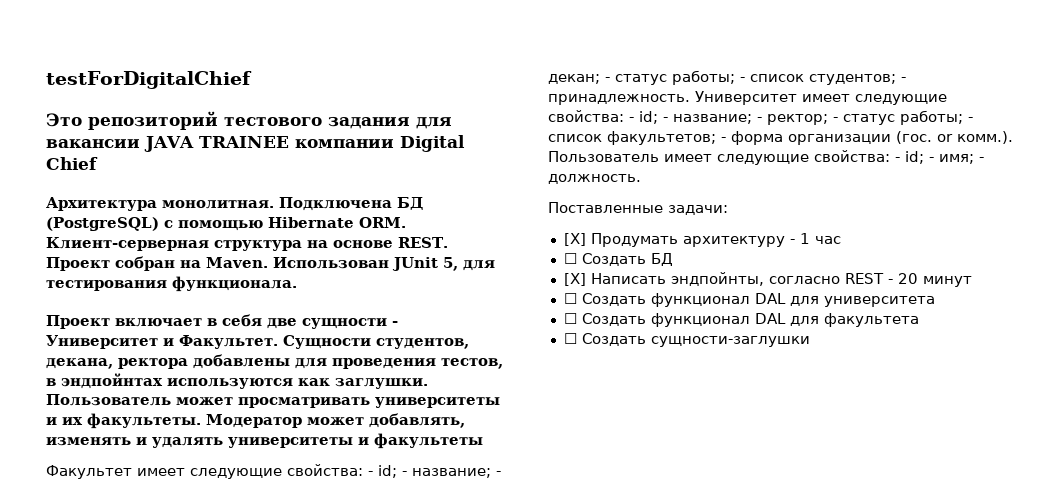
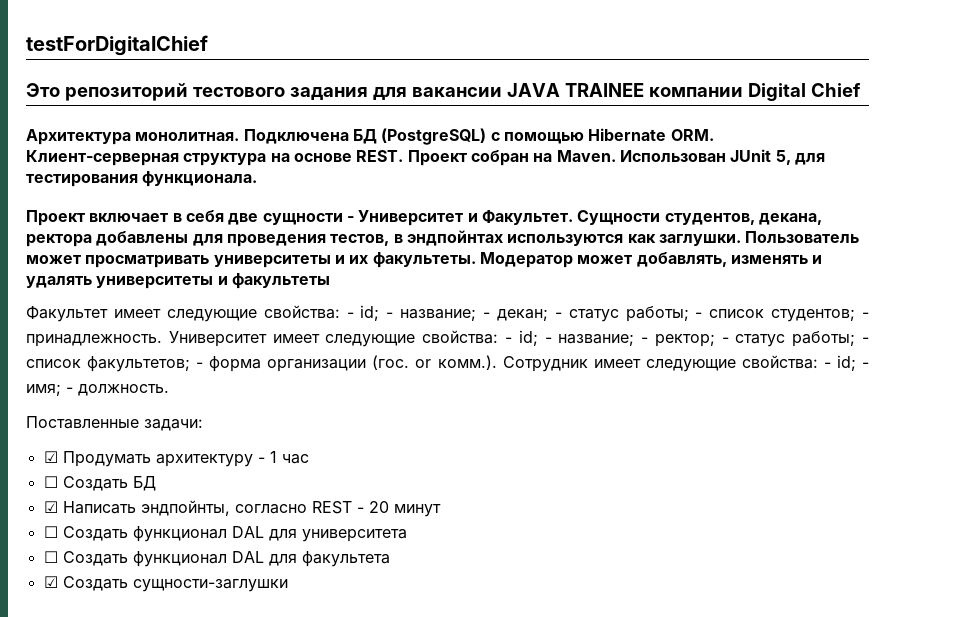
- Университет имеет следующие свойства: - id; - название; - ректор; - статус работы; - список факультетов; - форма организации (гос. or комм.). Пользователь имеет следующие свойства: - id; - имя; - должность.
+ Университет имеет следующие свойства: - id; - название; - ректор; - статус работы; - список факультетов; - форма организации (гос. or комм.). Сотрудник имеет следующие свойства: - id; - имя; - должность.
- [Х] Продумать архитектуру - 1 час
+ ☑ Продумать архитектуру - 1 час
- [Х] Написать эндпойнты, согласно REST - 20 минут
+ ☑ Написать эндпойнты, согласно REST - 20 минут
- ☐ Создать сущности-заглушки
+ ☑ Создать сущности-заглушки

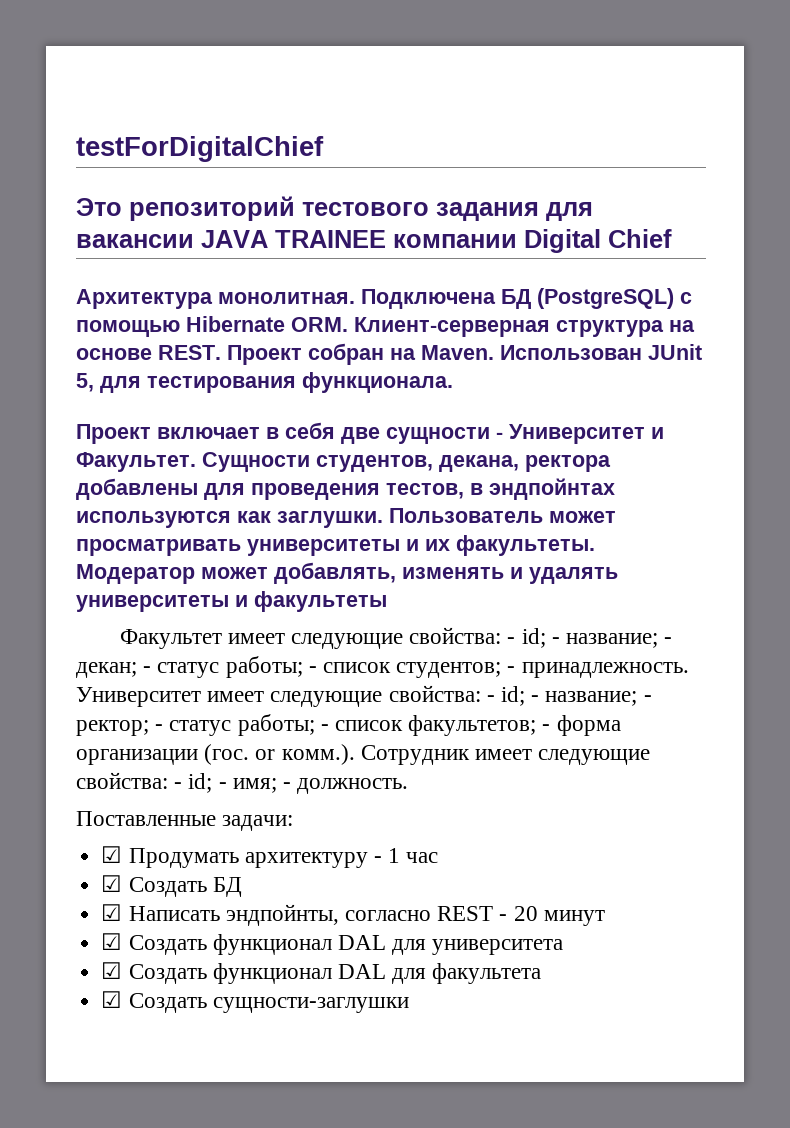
- ☐ Создать БД
+ ☑ Создать БД
- ☐ Создать функционал DAL для университета
+ ☑ Создать функционал DAL для университета
- ☐ Создать функционал DAL для факультета
+ ☑ Создать функционал DAL для факультета

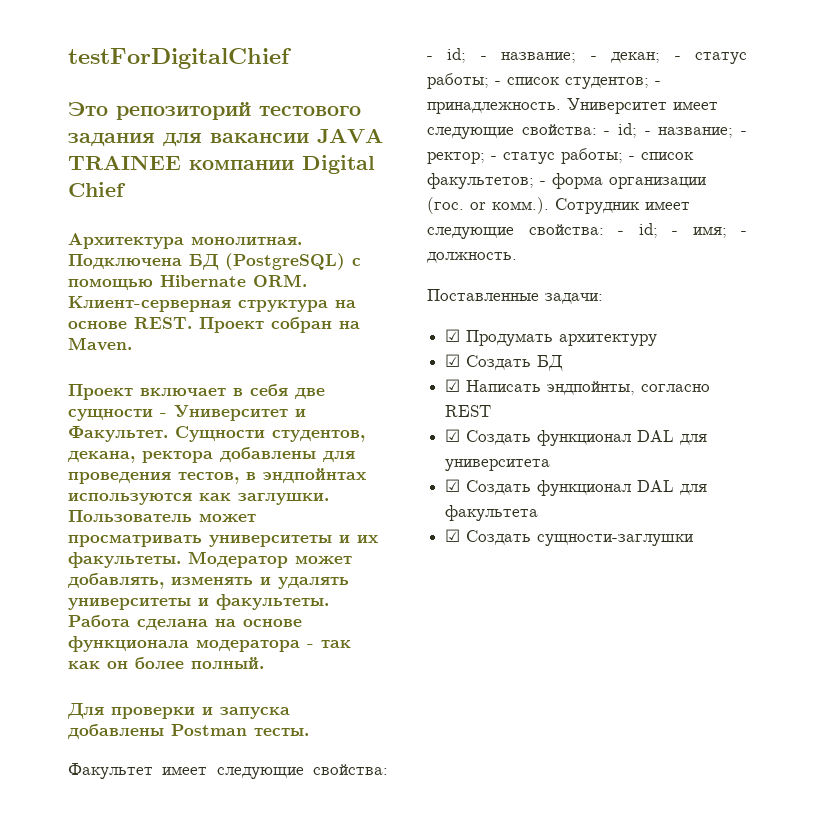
- Использован JUnit 5, для тестирования функционала.
- Модератор может добавлять, изменять и удалять университеты и факультеты
+ Модератор может добавлять, изменять и удалять университеты и факультеты. Работа сделана на основе функционала модератора - так как он более полный.
+ Для проверки и запуска добавлены Postman тесты.
- ☑ Продумать архитектуру - 1 час
+ ☑ Продумать архитектуру
- ☑ Написать эндпойнты, согласно REST - 20 минут
+ ☑ Написать эндпойнты, согласно REST

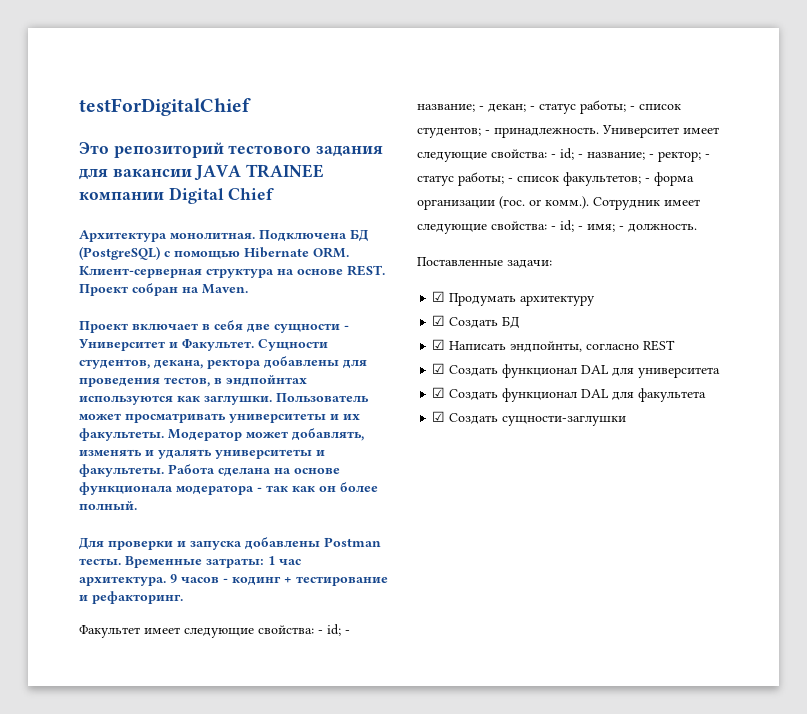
+ Временные затраты: 1 час архитектура. 9 часов - кодинг + тестирование и рефакторинг.

